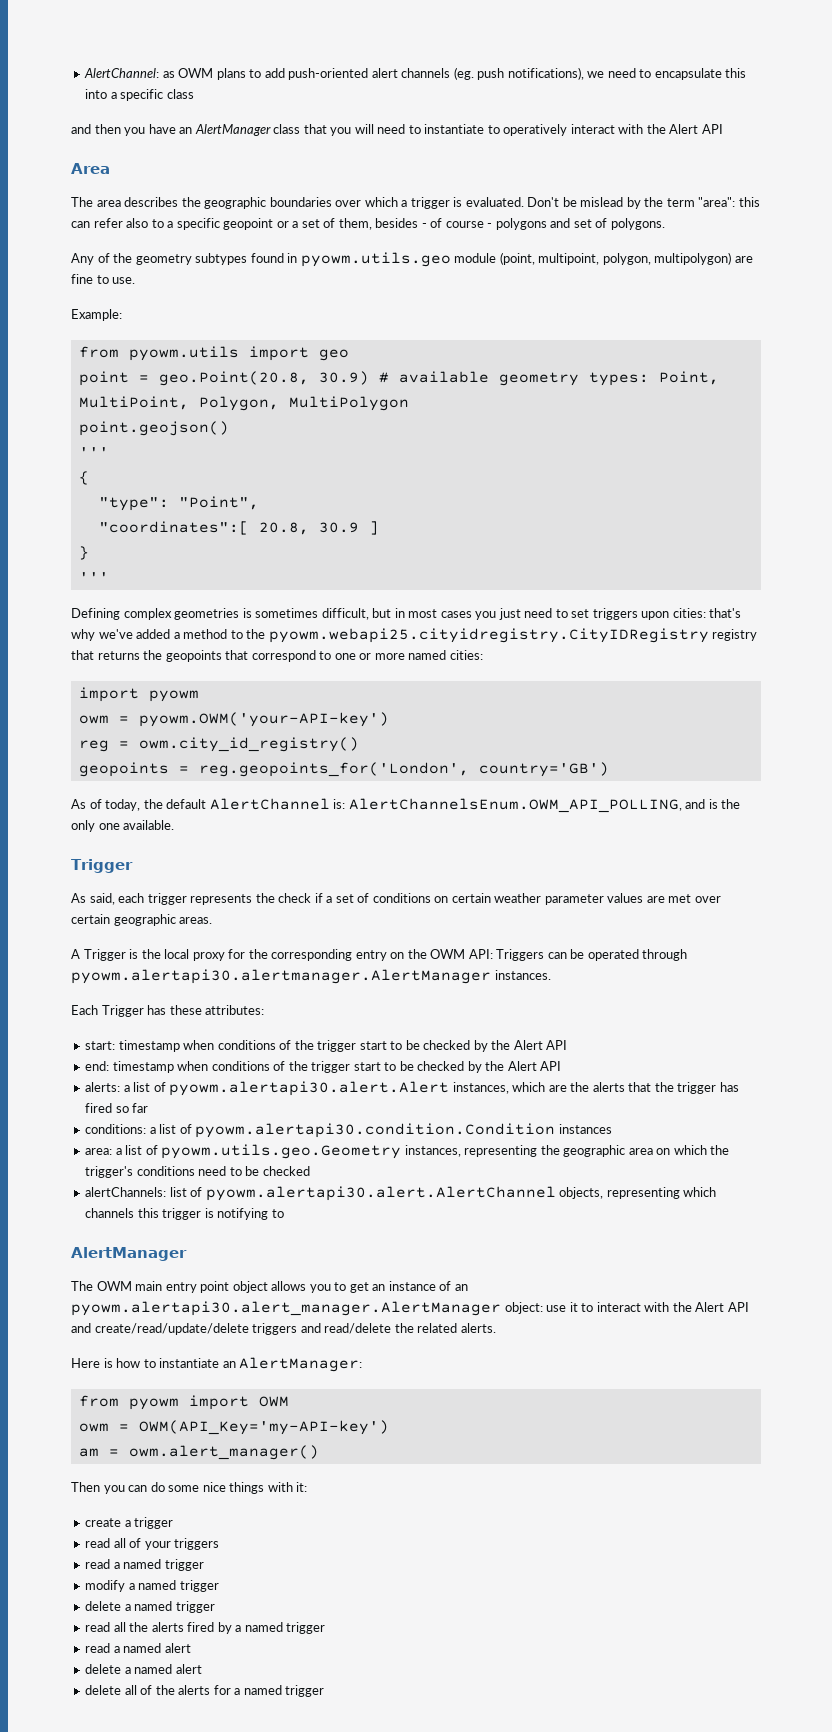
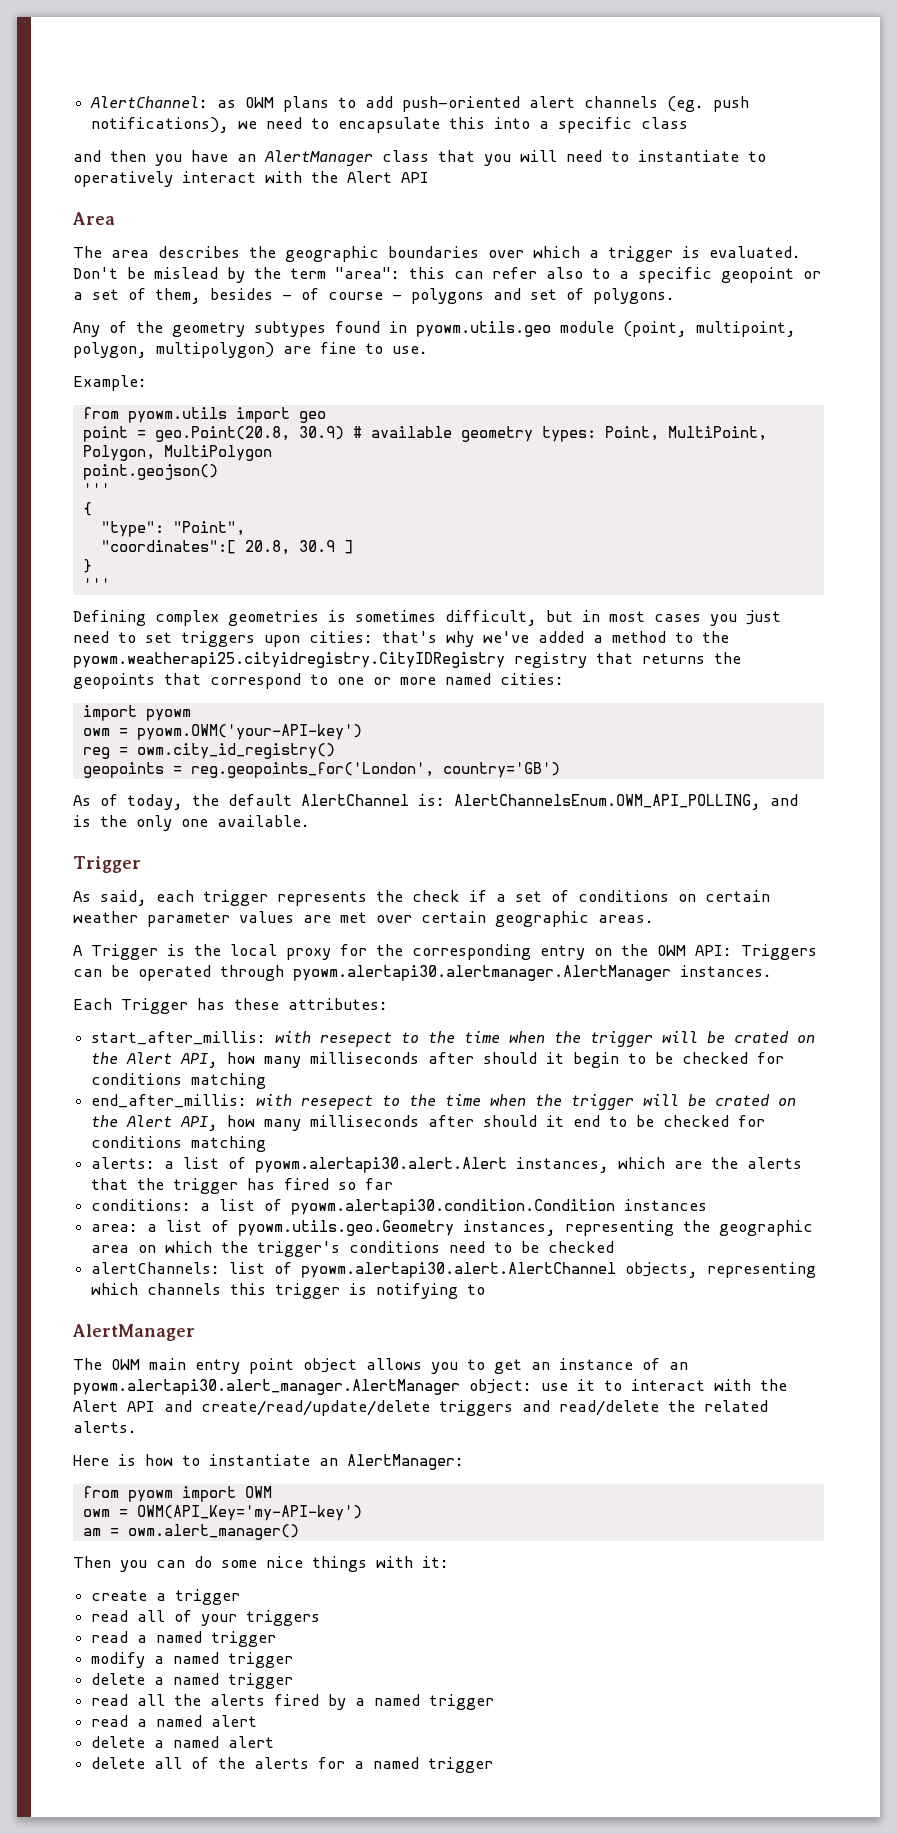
- Defining complex geometries is sometimes difficult, but in most cases you just need to set triggers upon cities: that's why we've added a method to the pyowm.webapi25.cityidregistry.CityIDRegistry registry that returns the geopoints that correspond to one or more named cities:
+ Defining complex geometries is sometimes difficult, but in most cases you just need to set triggers upon cities: that's why we've added a method to the pyowm.weatherapi25.cityidregistry.CityIDRegistry registry that returns the geopoints that correspond to one or more named cities:
- start: timestamp when conditions of the trigger start to be checked by the Alert API
- end: timestamp when conditions of the trigger start to be checked by the Alert API
+ start_after_millis: with resepect to the time when the trigger will be crated on the Alert API, how many milliseconds after should it begin to be checked for conditions matching
+ end_after_millis: with resepect to the time when the trigger will be crated on the Alert API, how many milliseconds after should it end to be checked for conditions matching

